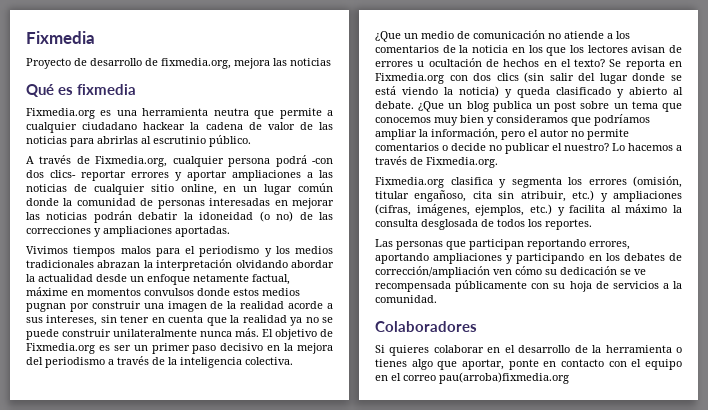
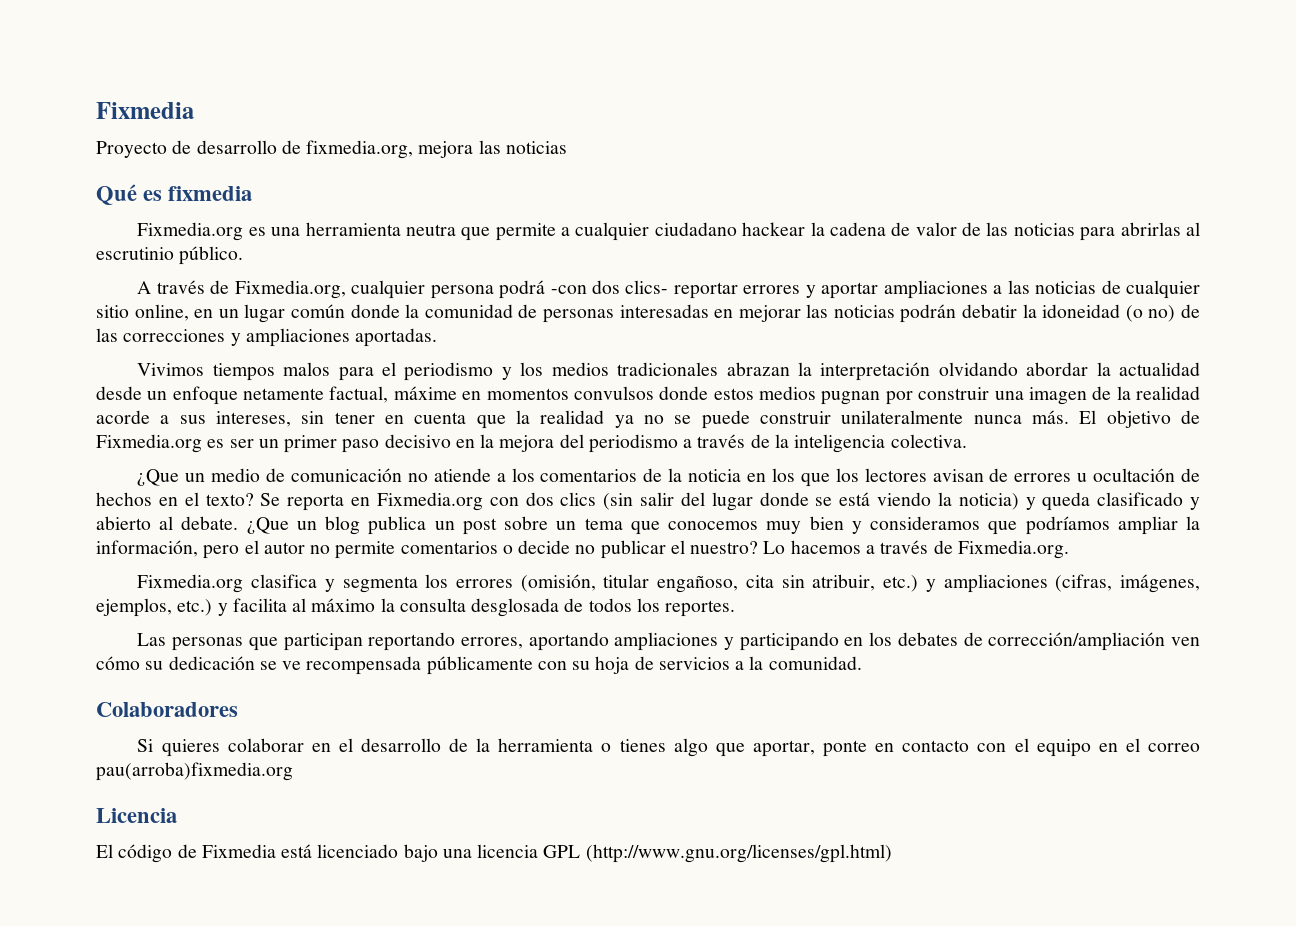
+ Licencia
+ El código de Fixmedia está licenciado bajo una licencia GPL (http://www.gnu.org/licenses/gpl.html)

